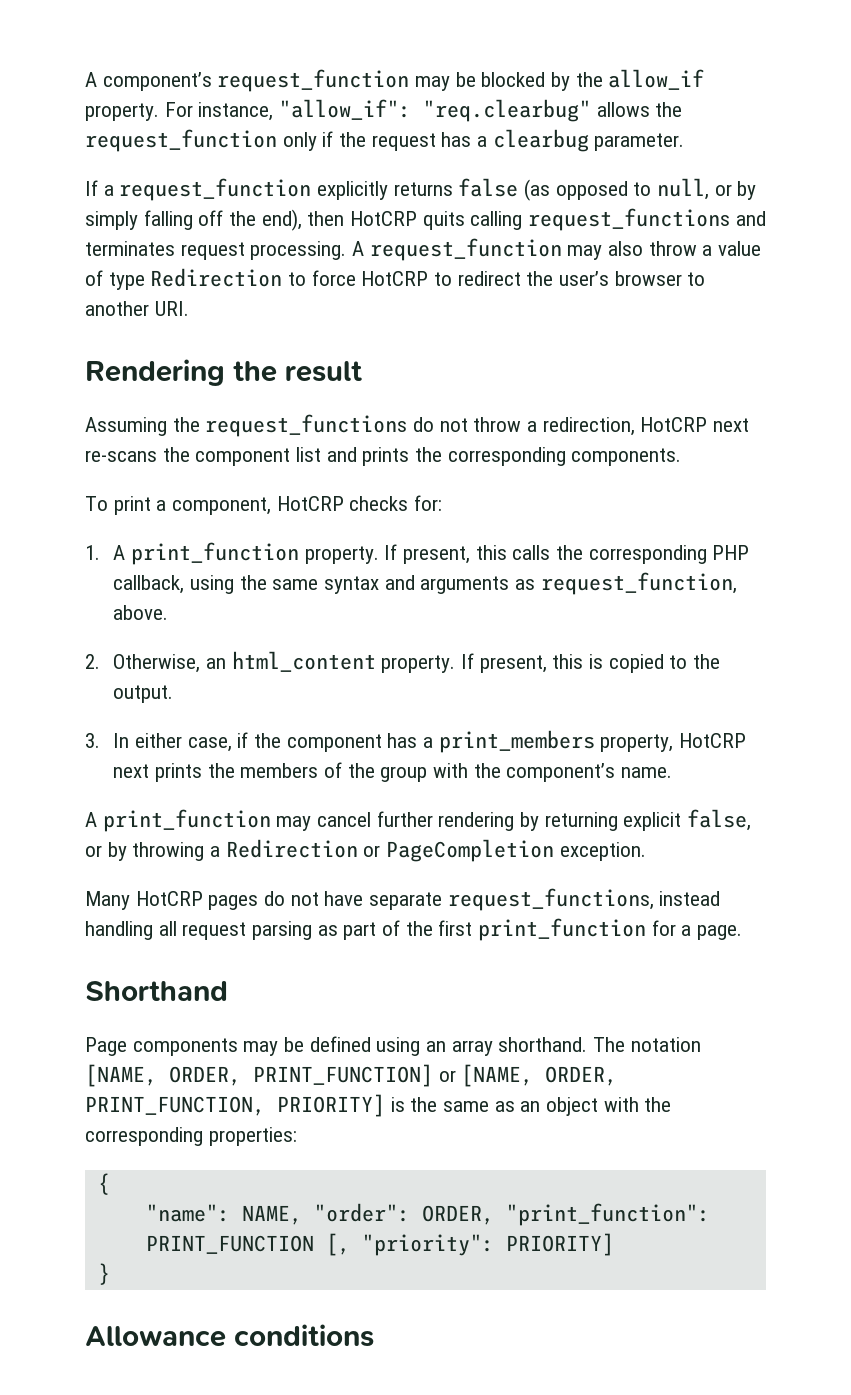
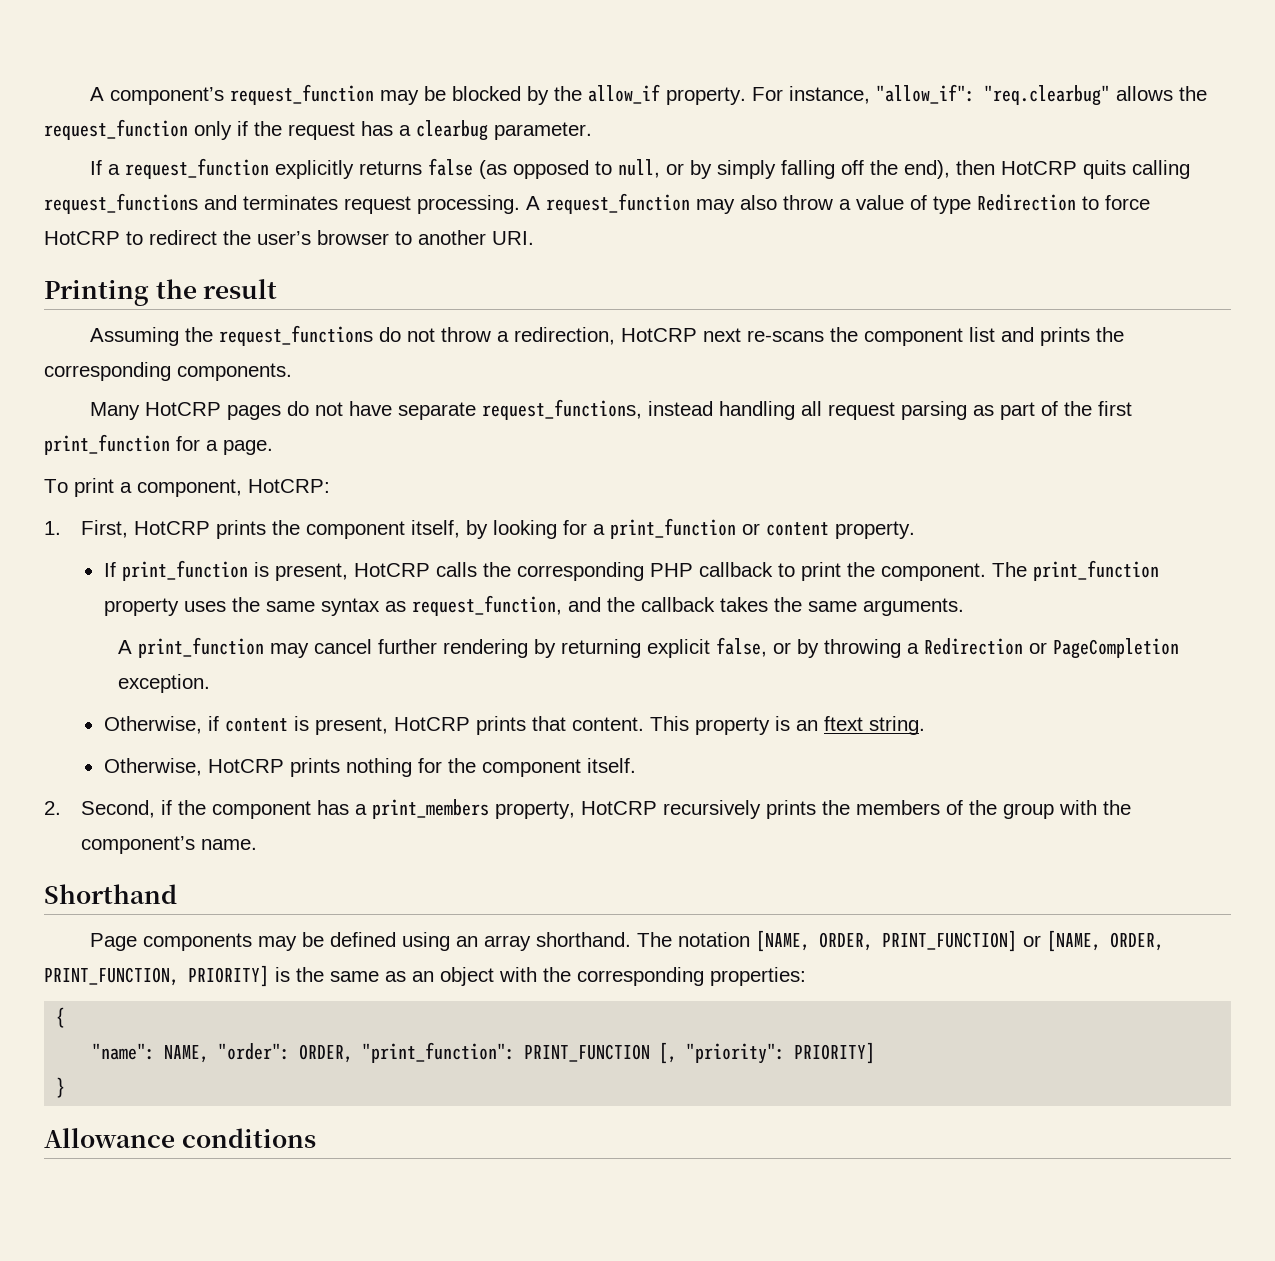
- Rendering the result
+ Printing the result
- To print a component, HotCRP checks for:
- 1. A print_function property. If present, this calls the corresponding PHP callback, using the same syntax and arguments as request_function, above.
- 2. Otherwise, an html_content property. If present, this is copied to the output.
- 3. In either case, if the component has a print_members property, HotCRP next prints the members of the group with the component’s name.
- A print_function may cancel further rendering by returning explicit false, or by throwing a Redirection or PageCompletion exception.
+ To print a component, HotCRP:
+ 1. First, HotCRP prints the component itself, by looking for a print_function or content property.
+ If print_function is present, HotCRP calls the corresponding PHP callback to print the component. The print_function property uses the same syntax as request_function, and the callback takes the same arguments.
+ A print_function may cancel further rendering by returning explicit false, or by throwing a Redirection or PageCompletion exception.
+ Otherwise, if content is present, HotCRP prints that content. This property is an ftext string.
+ Otherwise, HotCRP prints nothing for the component itself.
+ 2. Second, if the component has a print_members property, HotCRP recursively prints the members of the group with the component’s name.

